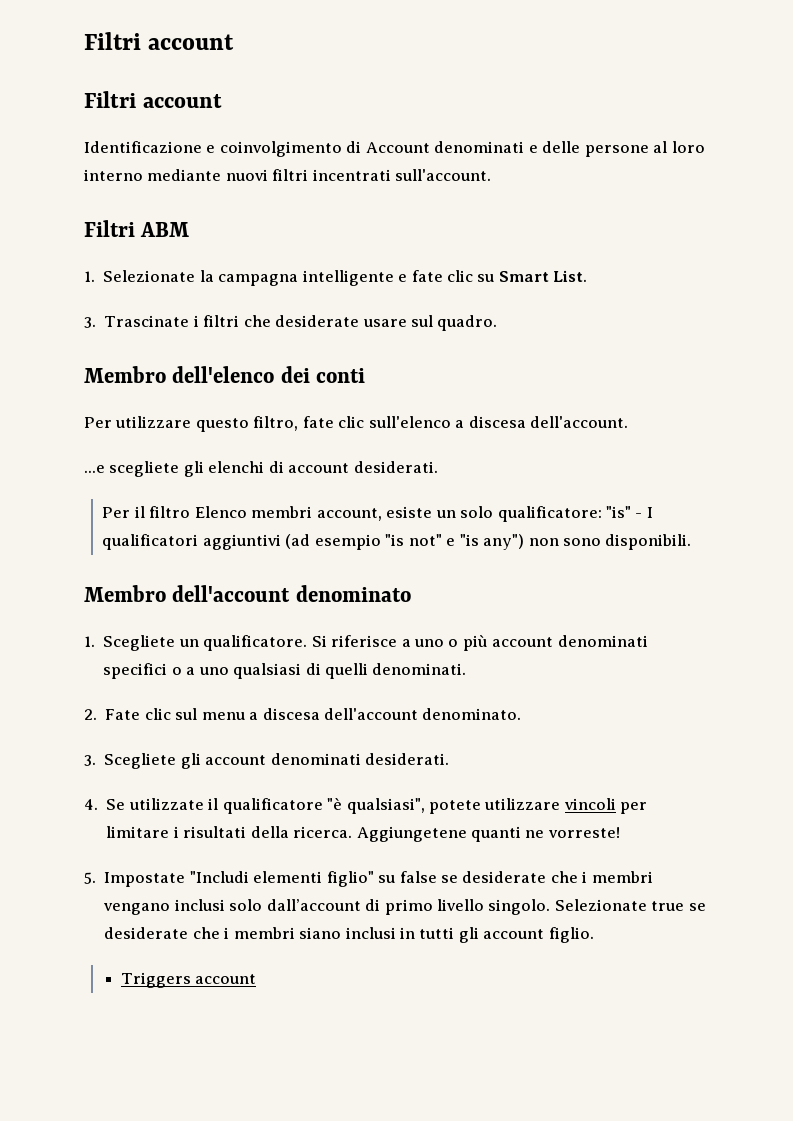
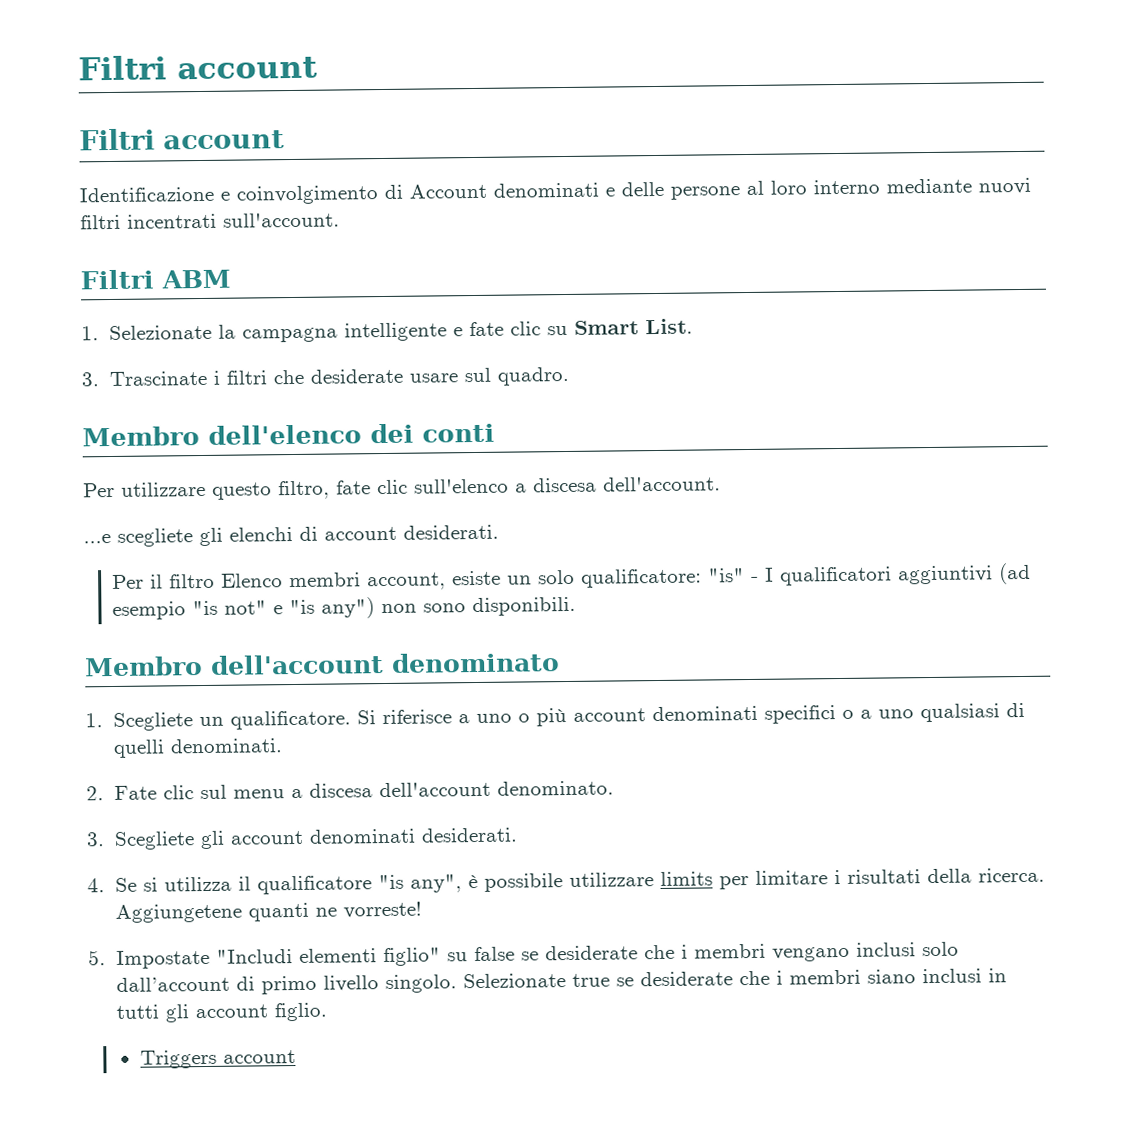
- 4. Se utilizzate il qualificatore "è qualsiasi", potete utilizzare vincoli per limitare i risultati della ricerca.
+ 4. Se si utilizza il qualificatore "is any", è possibile utilizzare limits per limitare i risultati della ricerca.

